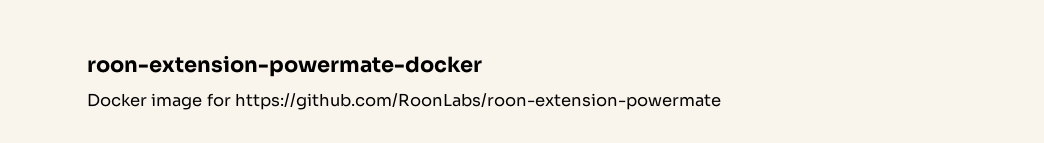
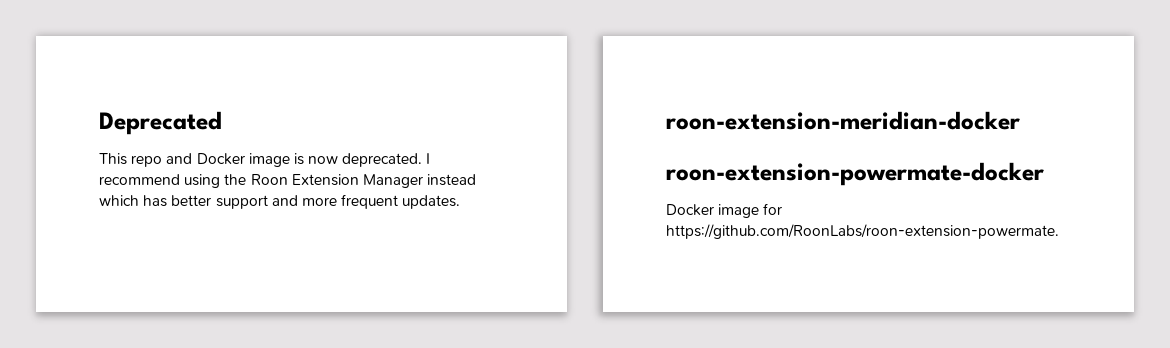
+ Deprecated
+ This repo and Docker image is now deprecated. I recommend using the Roon Extension Manager instead which has better support and more frequent updates.
+ roon-extension-meridian-docker
- Docker image for https://github.com/RoonLabs/roon-extension-powermate
+ Docker image for https://github.com/RoonLabs/roon-extension-powermate.

